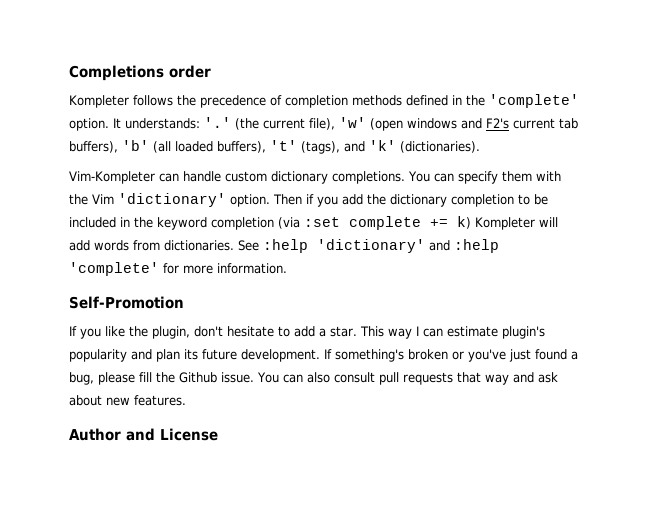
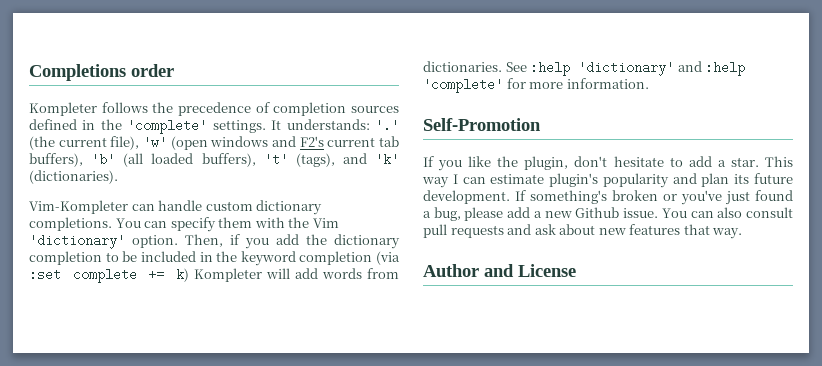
- Kompleter follows the precedence of completion methods defined in the 'complete' option.
+ Kompleter follows the precedence of completion sources defined in the 'complete' settings.
- Then if you add the dictionary completion to be included in the keyword completion (via :set complete += k) Kompleter will add words from dictionaries.
+ Then, if you add the dictionary completion to be included in the keyword completion (via :set complete += k) Kompleter will add words from dictionaries.
- If something's broken or you've just found a bug, please fill the Github issue.
+ If something's broken or you've just found a bug, please add a new Github issue.
- You can also consult pull requests that way and ask about new features.
+ You can also consult pull requests and ask about new features that way.

